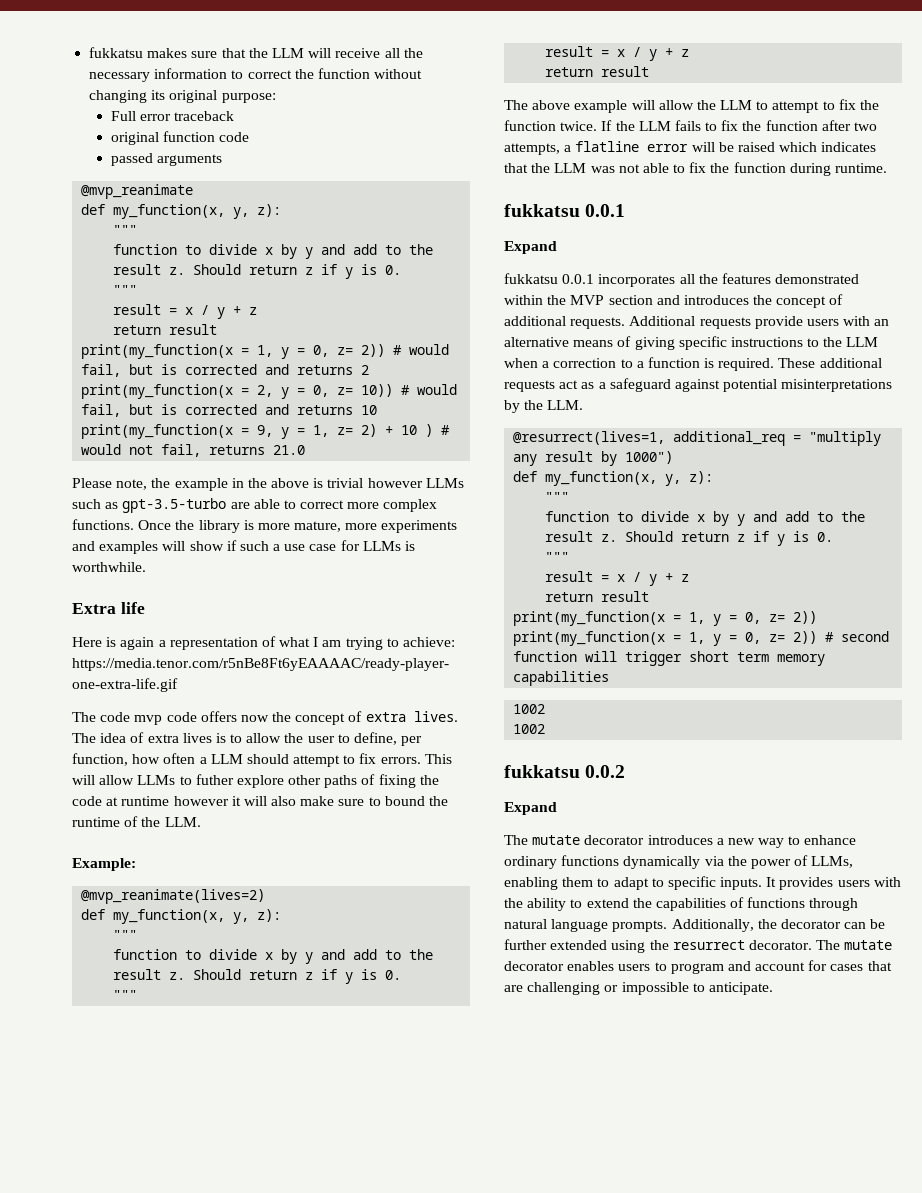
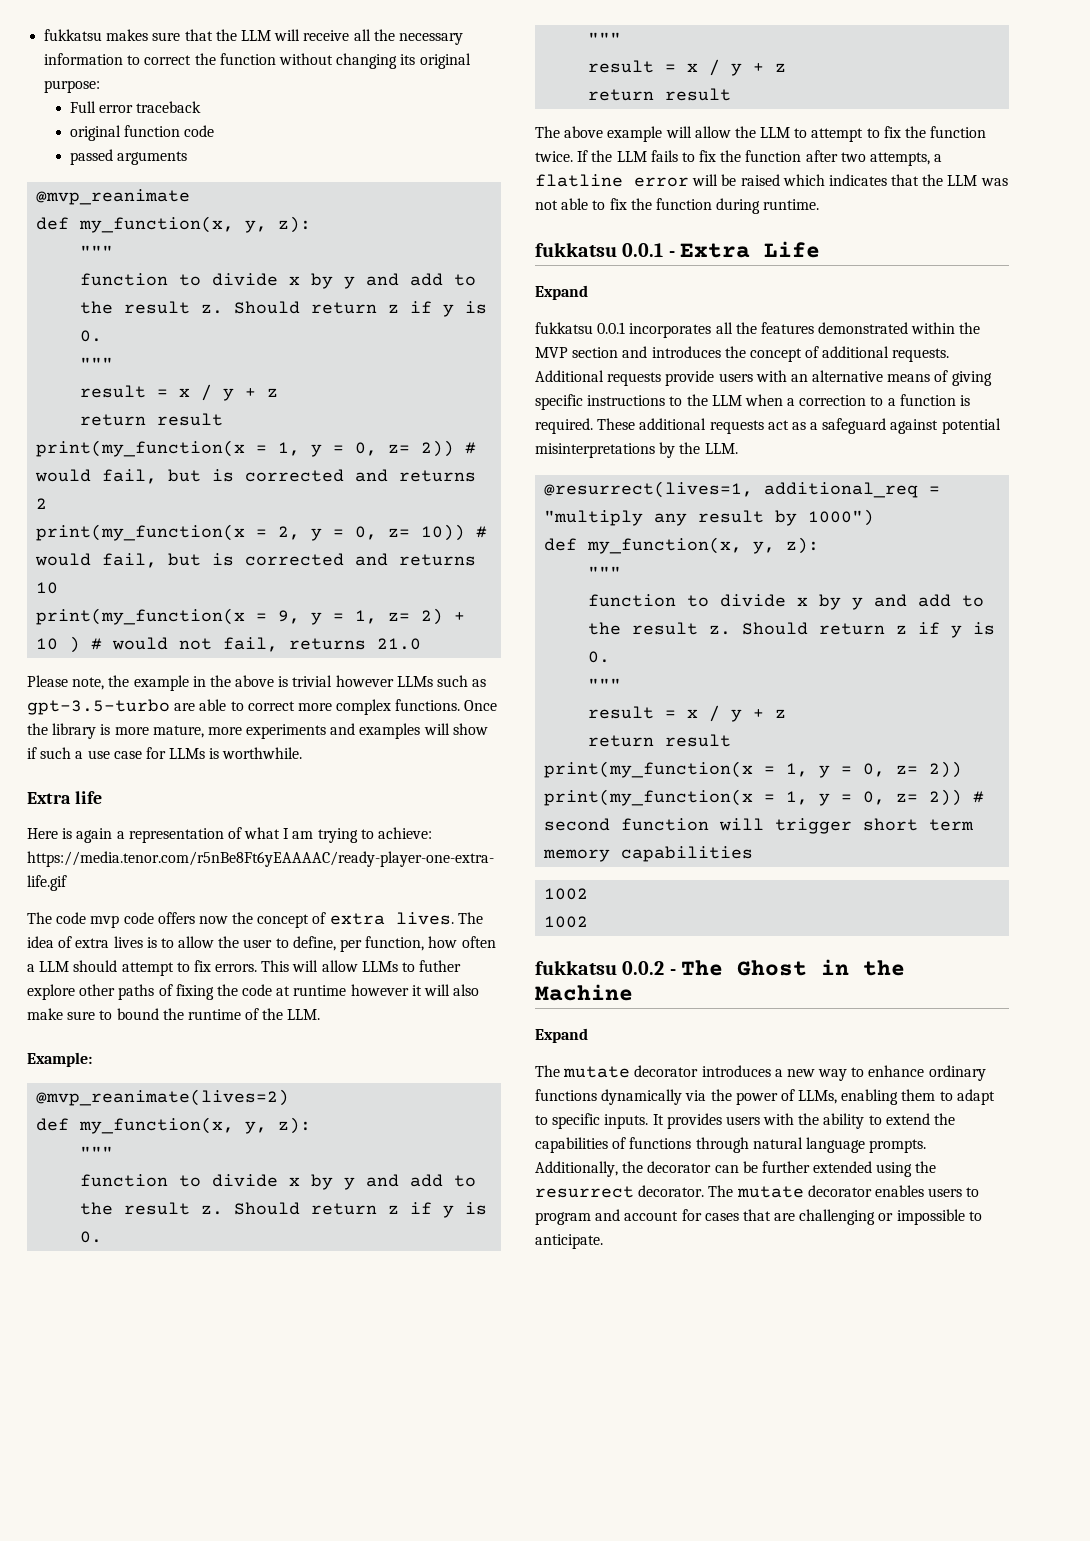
  If the LLM fails to fix the function after two attempts, a flatline error will be raised which indicates that the LLM was not able to fix the function during runtime.
- fukkatsu 0.0.1
+ fukkatsu 0.0.1 - Extra Life
- fukkatsu 0.0.2
+ fukkatsu 0.0.2 - The Ghost in the Machine

